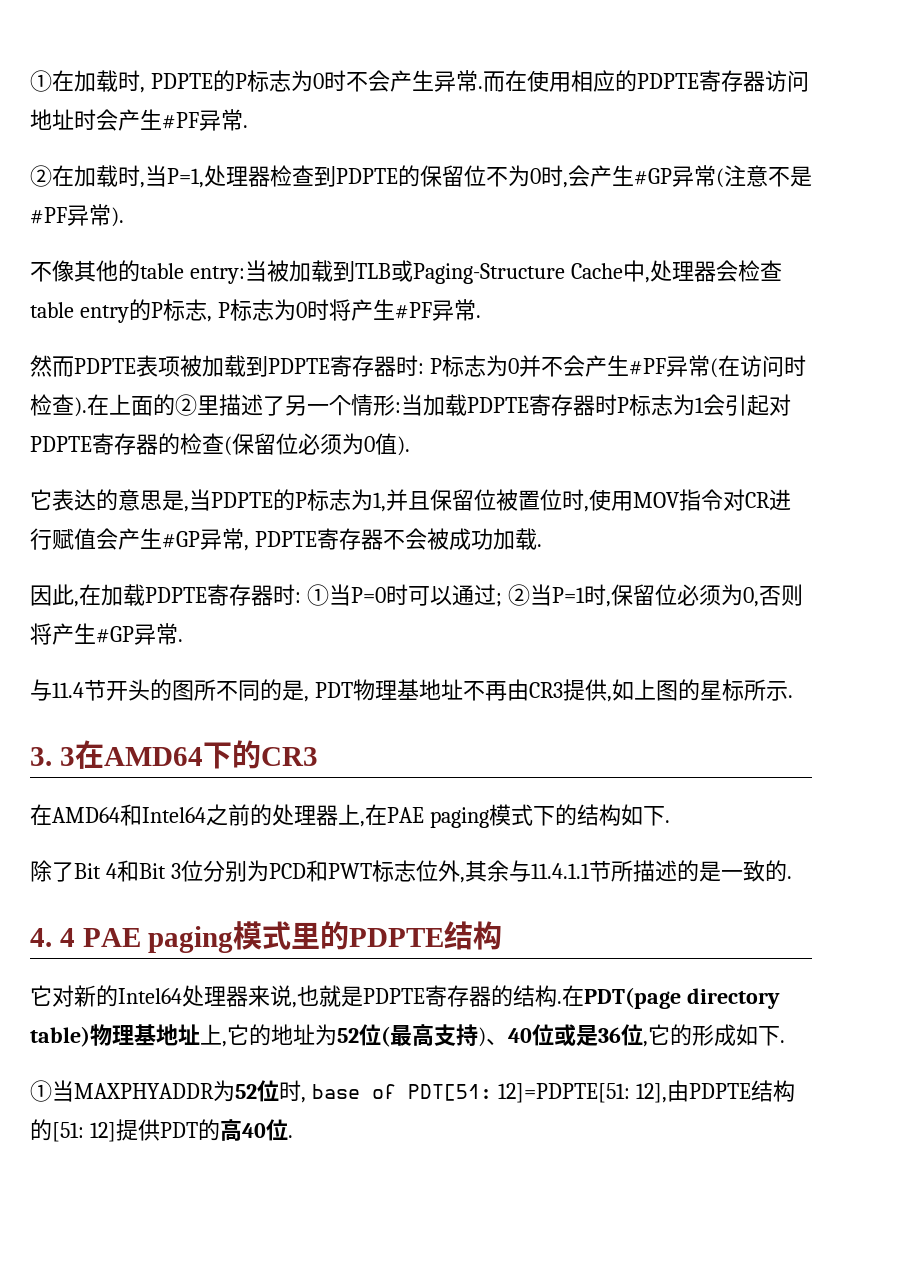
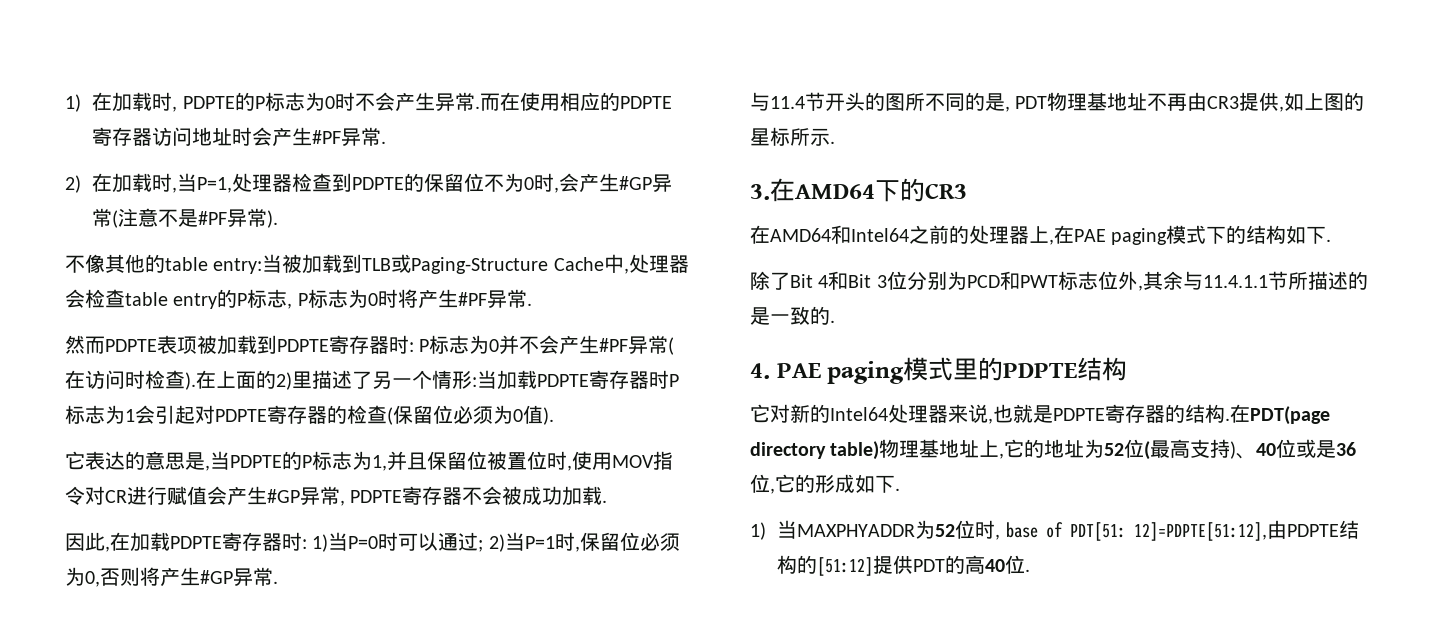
- ①在加载时, PDPTE的P标志为0时不会产生异常.
+ 1)在加载时, PDPTE的P标志为0时不会产生异常.
- ②在加载时,当P=1,处理器检查到PDPTE的保留位不为0时,会产生#GP异常(注意不是#PF异常).
+ 2)在加载时,当P=1,处理器检查到PDPTE的保留位不为0时,会产生#GP异常(注意不是#PF异常).
- 在上面的②里描述了另一个情形:当加载PDPTE寄存器时P标志为1会引起对PDPTE寄存器的检查(保留位必须为0值).
+ 在上面的2)里描述了另一个情形:当加载PDPTE寄存器时P标志为1会引起对PDPTE寄存器的检查(保留位必须为0值).
- 因此,在加载PDPTE寄存器时: ①当P=0时可以通过; ②当P=1时,保留位必须为0,否则将产生#GP异常.
+ 因此,在加载PDPTE寄存器时: 1)当P=0时可以通过; 2)当P=1时,保留位必须为0,否则将产生#GP异常.
- 3. 3在AMD64下的CR3
+ 3.在AMD64下的CR3
- 4. 4 PAE paging模式里的PDPTE结构
+ 4. PAE paging模式里的PDPTE结构
- ①当MAXPHYADDR为52位时, base of PDT[51: 12]=PDPTE[51: 12],由PDPTE结构的[51: 12]提供PDT的高40位.
+ 1)当MAXPHYADDR为52位时, base of PDT[51: 12]=PDPTE[51:12],由PDPTE结构的[51:12]提供PDT的高40位.

